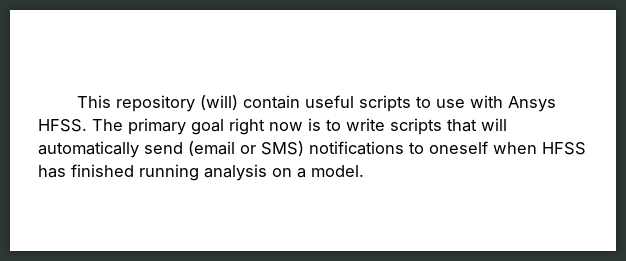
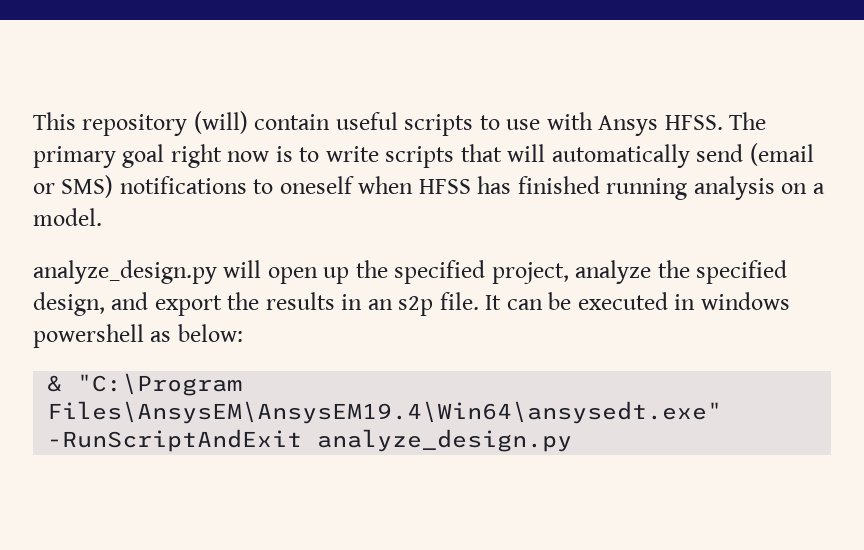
+ analyze_design.py will open up the specified project, analyze the specified design, and export the results in an s2p file. It can be executed in windows powershell as below:
+ & "C:\Program Files\AnsysEM\AnsysEM19.4\Win64\ansysedt.exe" -RunScriptAndExit analyze_design.py

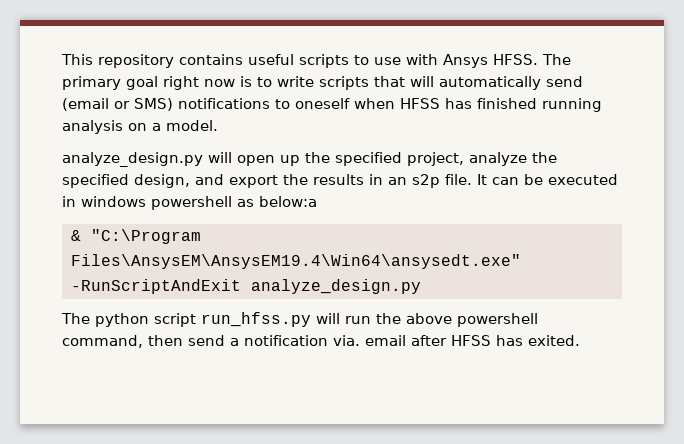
- This repository (will) contain useful scripts to use with Ansys HFSS.
+ This repository contains useful scripts to use with Ansys HFSS.
- It can be executed in windows powershell as below:
+ It can be executed in windows powershell as below:a
+ The python script run_hfss.py will run the above powershell command, then send a notification via. email after HFSS has exited.

